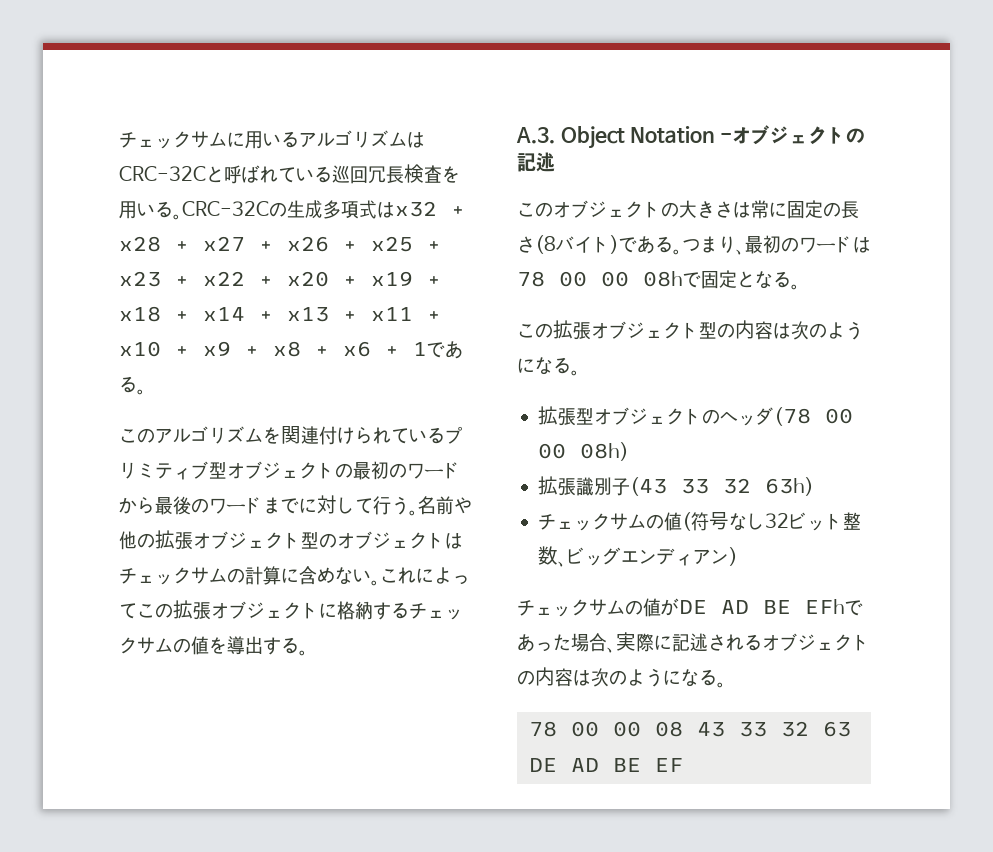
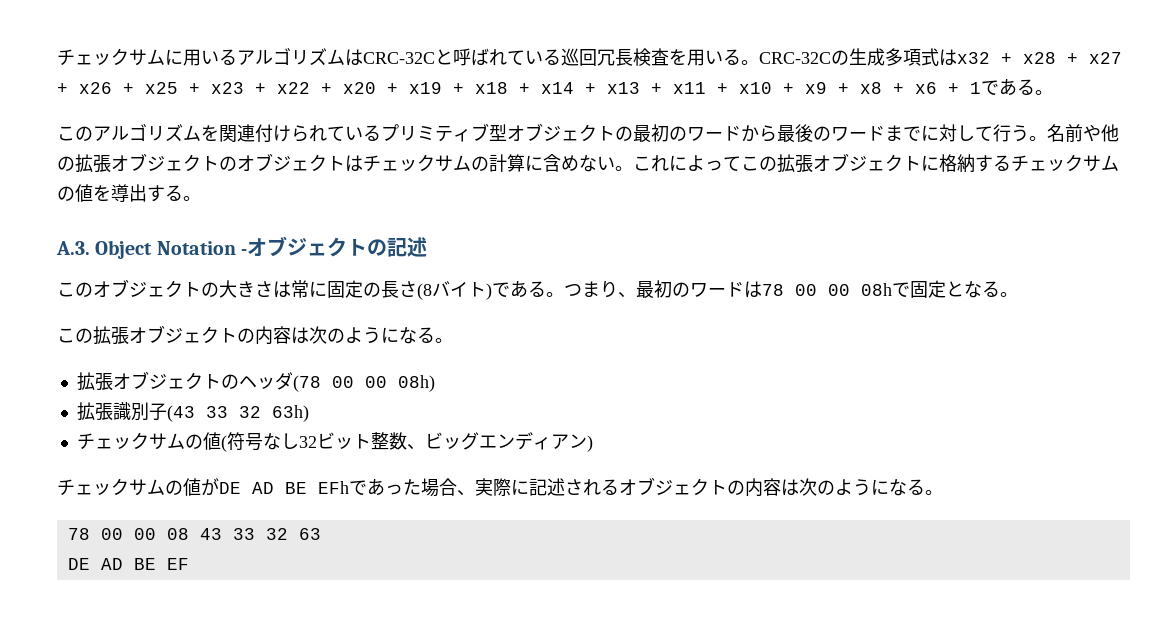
- 名前や他の拡張オブジェクト型のオブジェクトはチェックサムの計算に含めない。
+ 名前や他の拡張オブジェクトのオブジェクトはチェックサムの計算に含めない。
- この拡張オブジェクト型の内容は次のようになる。
+ この拡張オブジェクトの内容は次のようになる。
- 拡張型オブジェクトのヘッダ(78 00 00 08h)
+ 拡張オブジェクトのヘッダ(78 00 00 08h)

